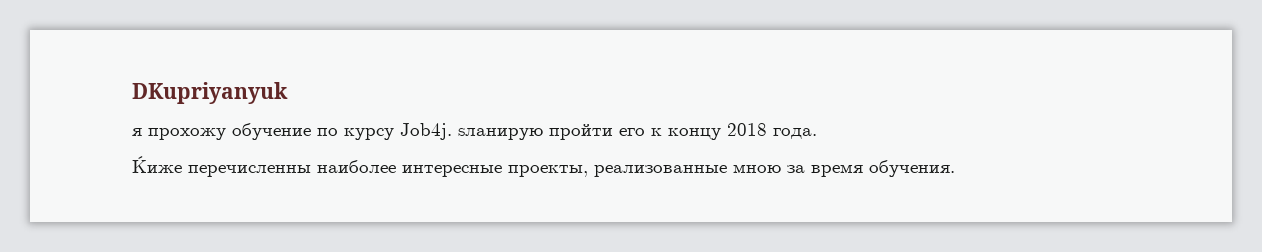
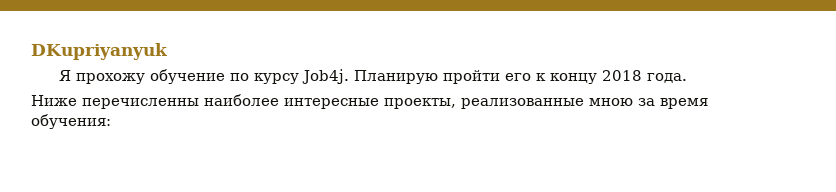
- я прохожу обучение по курсу Job4j. ѕланирую пройти его к концу 2018 года.
+ Я прохожу обучение по курсу Job4j. Планирую пройти его к концу 2018 года.
- Ќиже перечисленны наиболее интересные проекты, реализованные мною за время обучения.
+ Ниже перечисленны наиболее интересные проекты, реализованные мною за время обучения:

